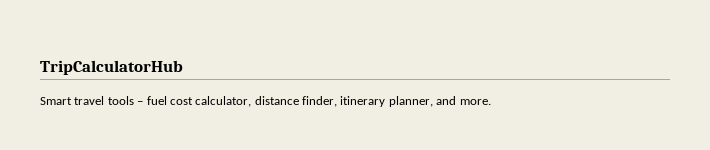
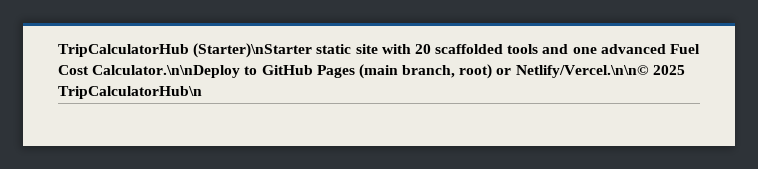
- TripCalculatorHub
- Smart travel tools – fuel cost calculator, distance finder, itinerary planner, and more.
+ TripCalculatorHub (Starter)\nStarter static site with 20 scaffolded tools and one advanced Fuel Cost Calculator.\n\nDeploy to GitHub Pages (main branch, root) or Netlify/Vercel.\n\n© 2025 TripCalculatorHub\n

